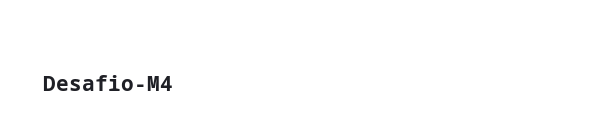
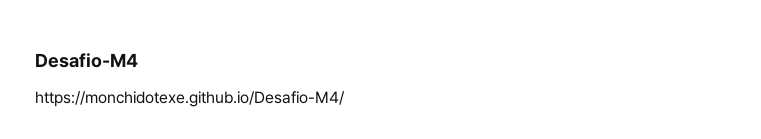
+ https://monchidotexe.github.io/Desafio-M4/

